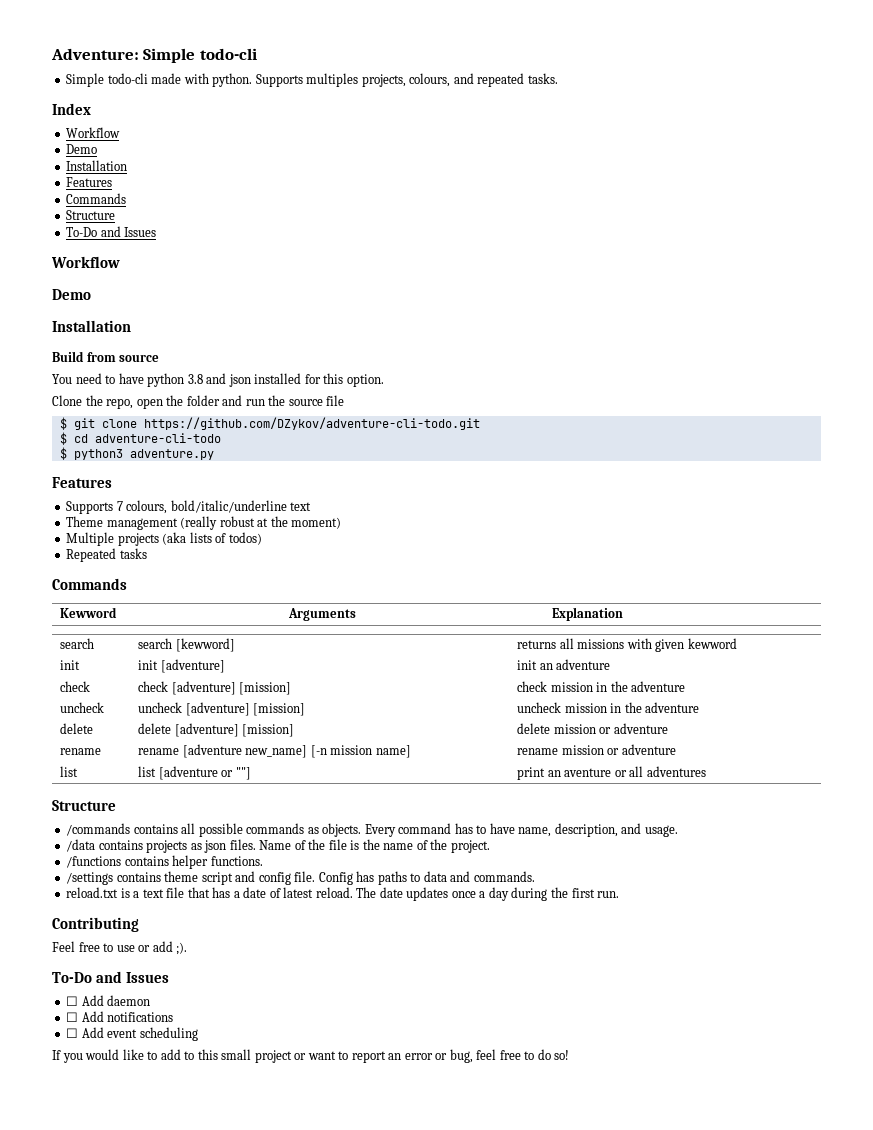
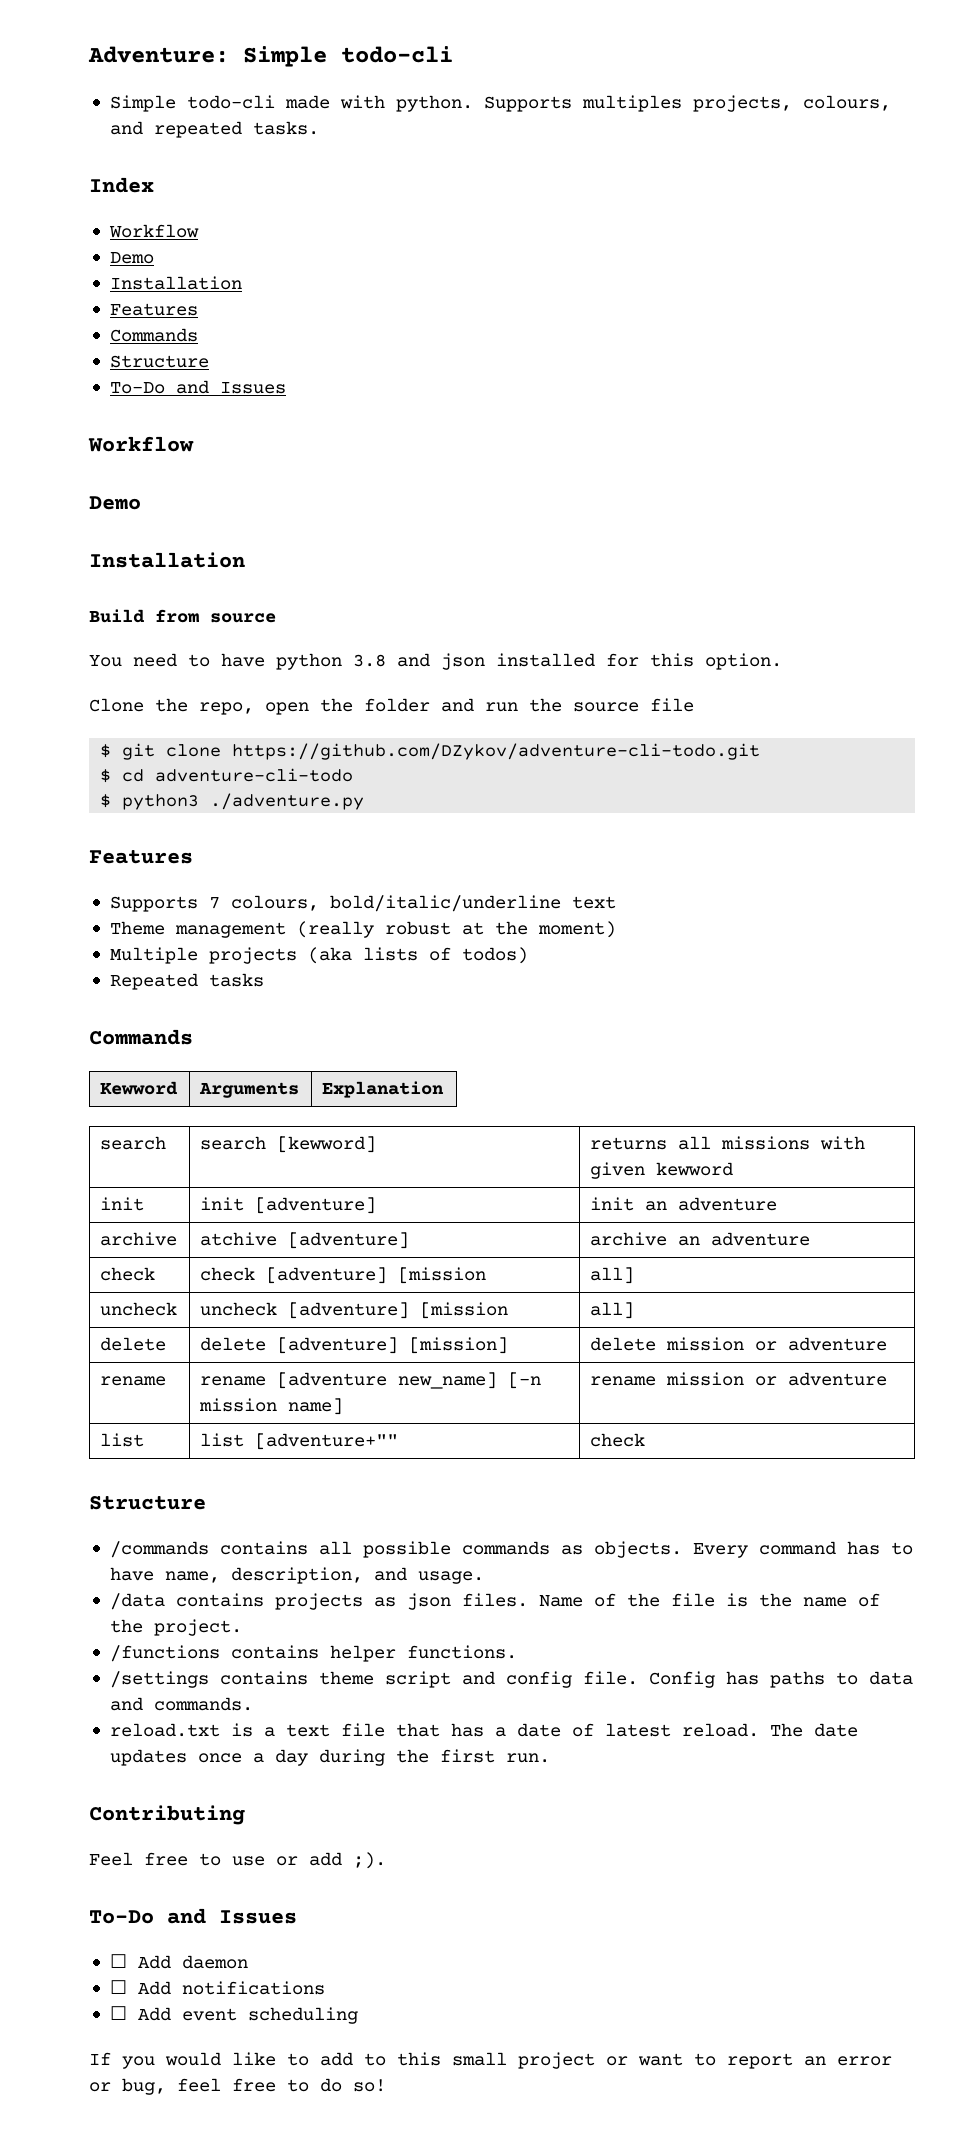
- $ python3 adventure.py
+ $ python3 ./adventure.py
- check | check [adventure] [mission] | check mission in the adventure
- uncheck | uncheck [adventure] [mission] | uncheck mission in the adventure
+ archive | atchive [adventure] | archive an adventure
+ check | check [adventure] [mission | all]
+ uncheck | uncheck [adventure] [mission | all]
- list | list [adventure or ""] | print an aventure or all adventures
+ list | list [adventure+"" | check

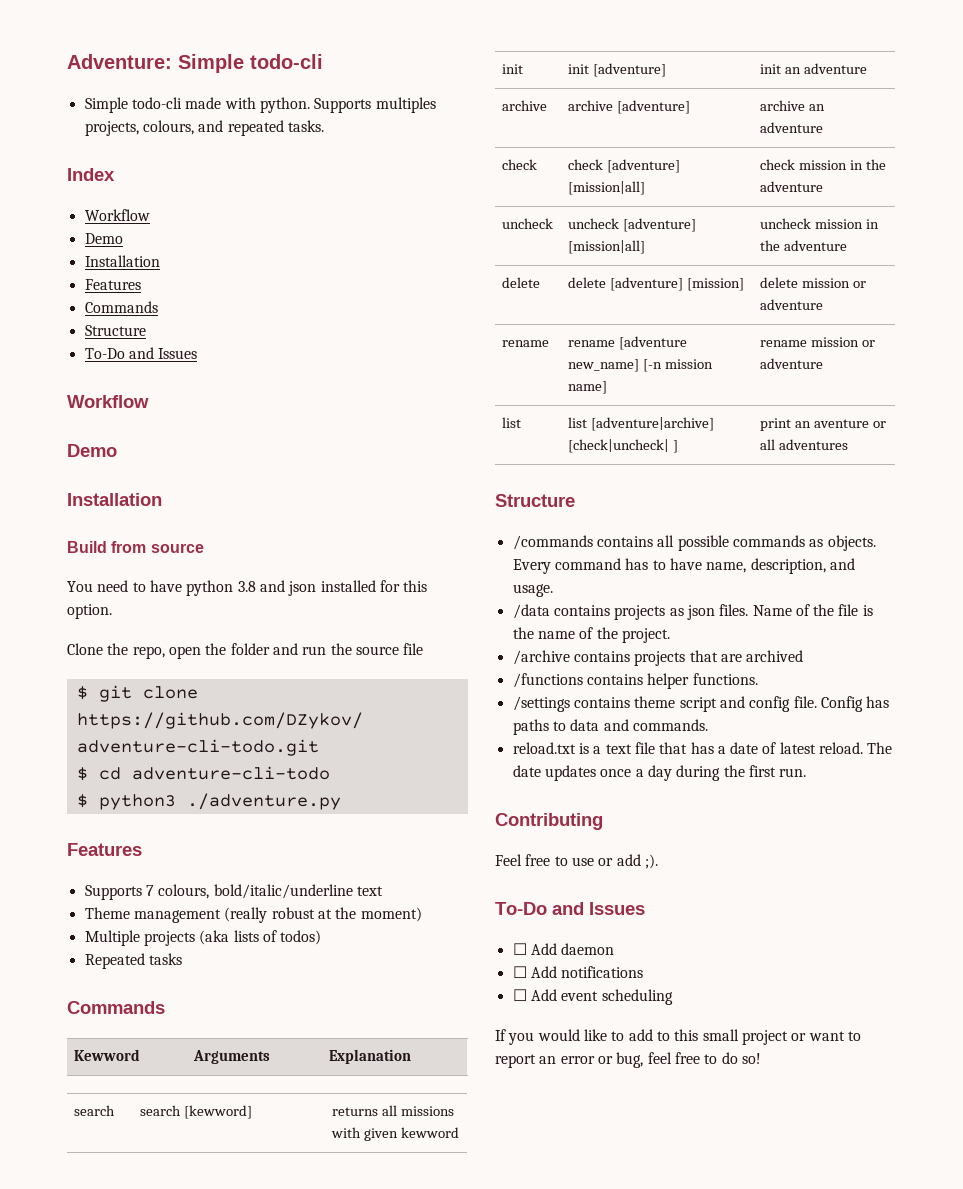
- archive | atchive [adventure] | archive an adventure
+ archive | archive [adventure] | archive an adventure
- check | check [adventure] [mission | all]
- uncheck | uncheck [adventure] [mission | all]
+ check | check [adventure] [mission|all] | check mission in the adventure
+ uncheck | uncheck [adventure] [mission|all] | uncheck mission in the adventure
- list | list [adventure+"" | check
+ list | list [adventure|archive] [check|uncheck| ] | print an aventure or all adventures
+ /archive contains projects that are archived

